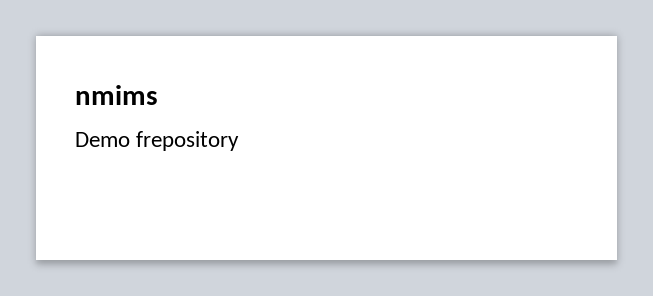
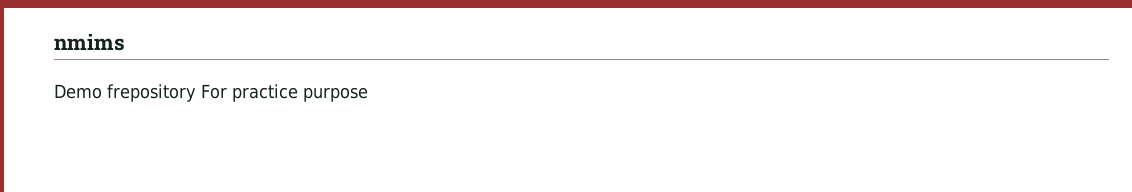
- Demo frepository
+ Demo frepository For practice purpose

